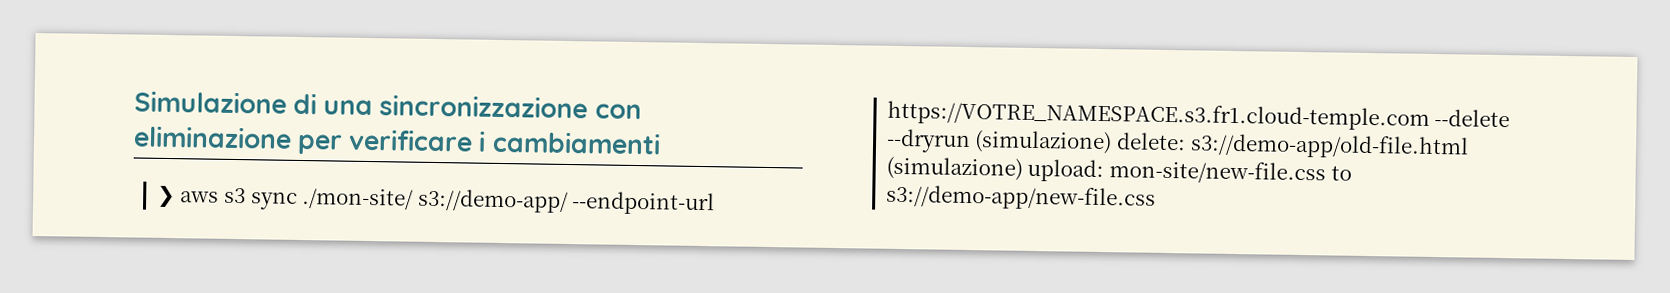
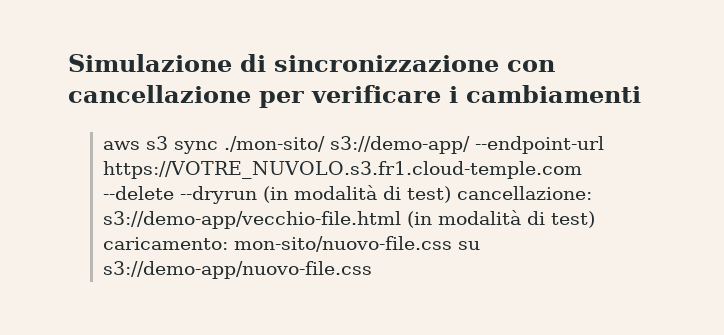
- Simulazione di una sincronizzazione con eliminazione per verificare i cambiamenti
+ Simulazione di sincronizzazione con cancellazione per verificare i cambiamenti
- ❯ aws s3 sync ./mon-site/ s3://demo-app/ --endpoint-url https://VOTRE_NAMESPACE.s3.fr1.cloud-temple.com --delete --dryrun (simulazione) delete: s3://demo-app/old-file.html (simulazione) upload: mon-site/new-file.css to s3://demo-app/new-file.css
+ aws s3 sync ./mon-sito/ s3://demo-app/ --endpoint-url https://VOTRE_NUVOLO.s3.fr1.cloud-temple.com --delete --dryrun (in modalità di test) cancellazione: s3://demo-app/vecchio-file.html (in modalità di test) caricamento: mon-sito/nuovo-file.css su s3://demo-app/nuovo-file.css

